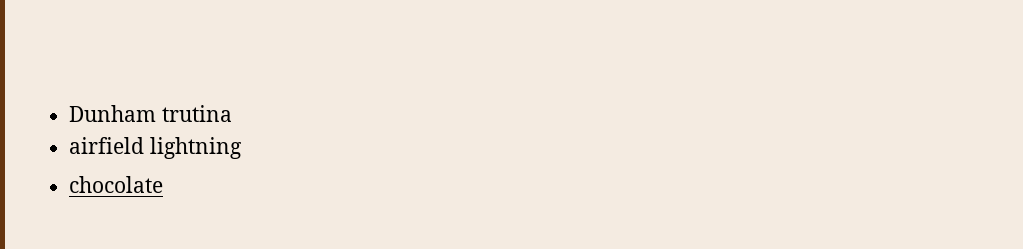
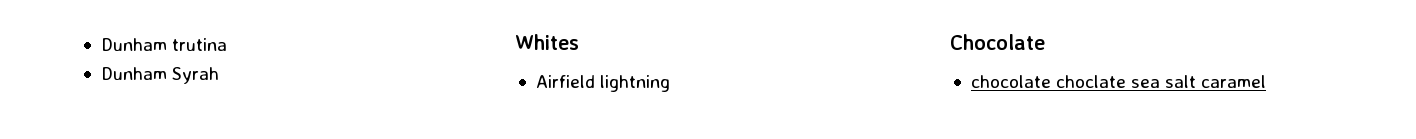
- airfield lightning
+ Dunham Syrah
+ Whites
+ Airfield lightning
+ Chocolate
- chocolate
+ chocolate choclate sea salt caramel

